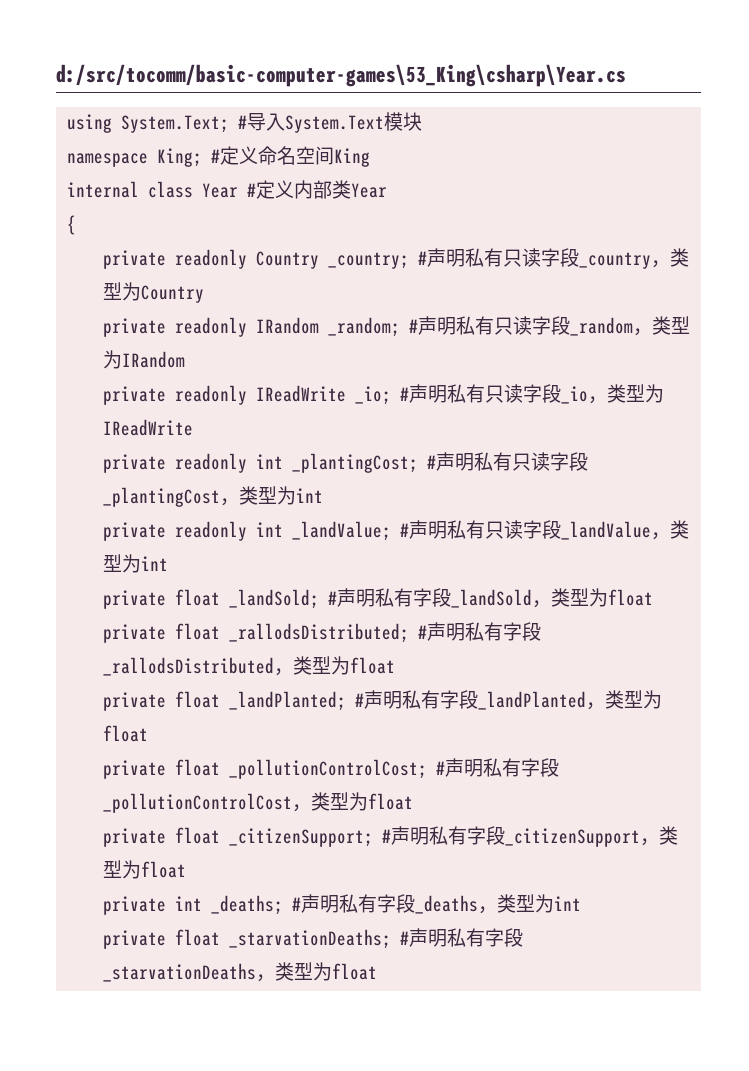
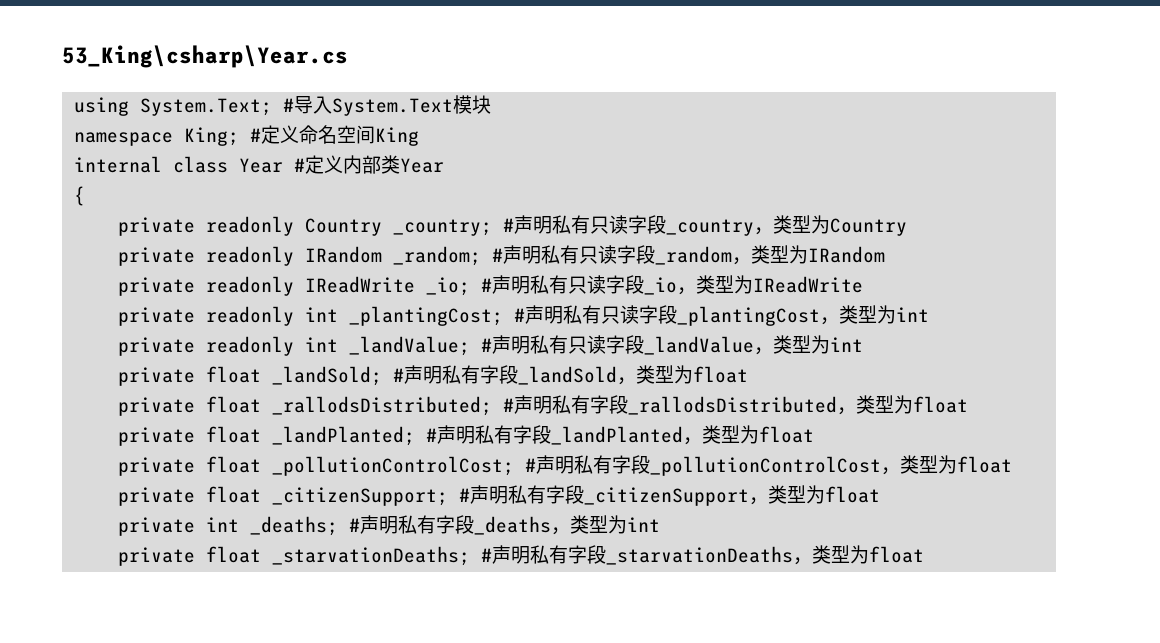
- d:/src/tocomm/basic-computer-games\53_King\csharp\Year.cs
+ 53_King\csharp\Year.cs

